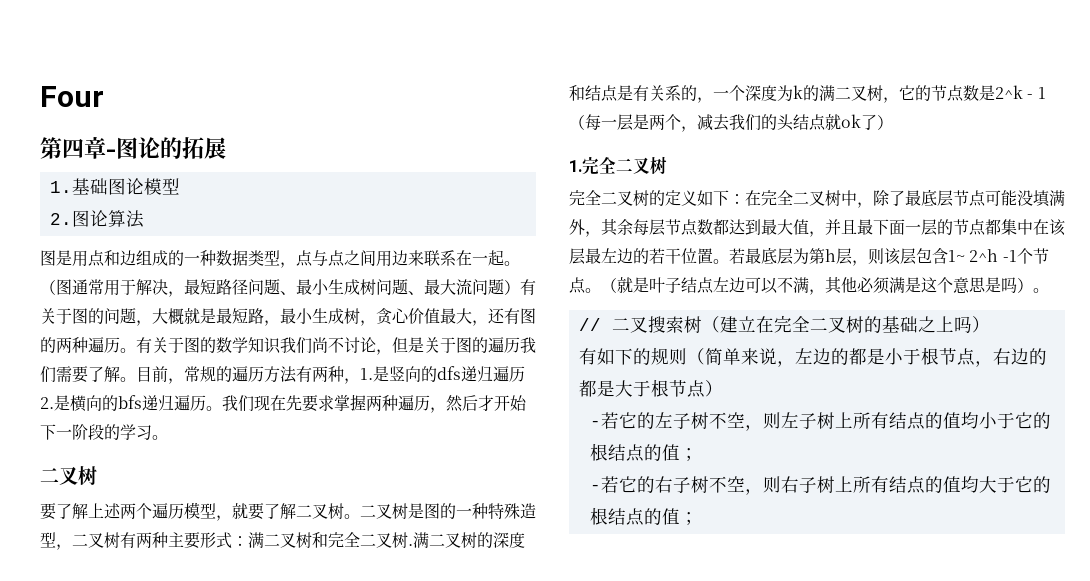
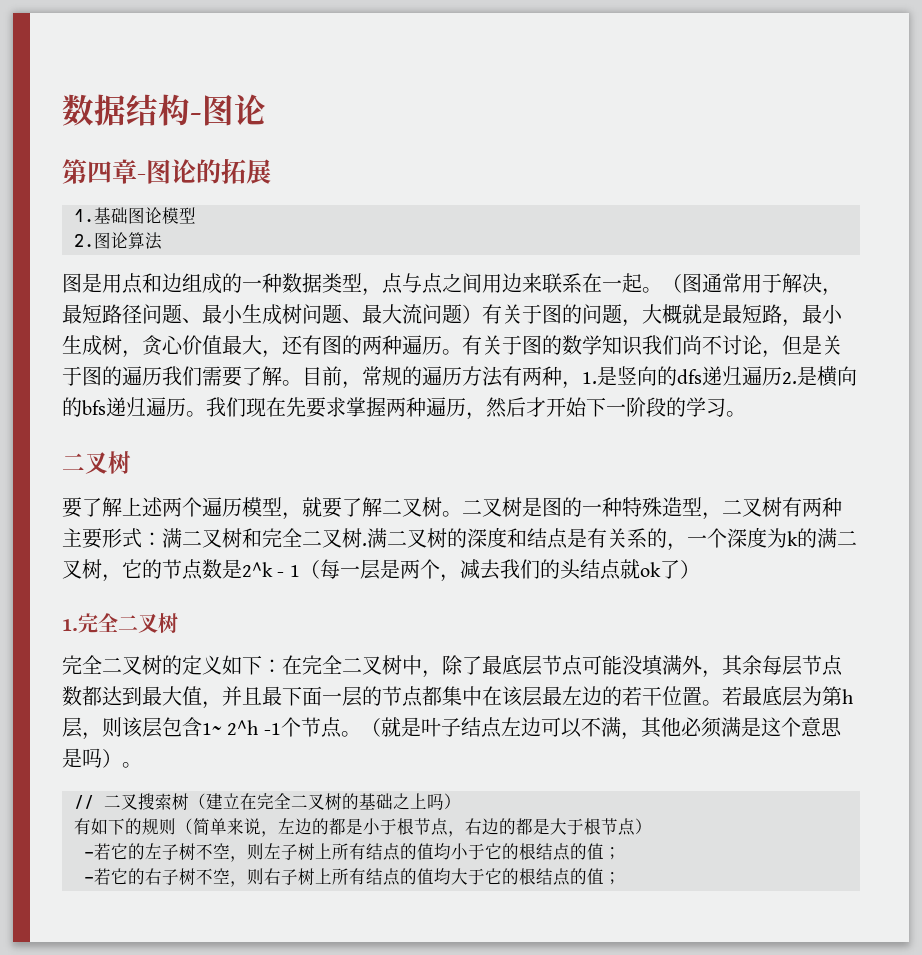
- Four
+ 数据结构-图论

